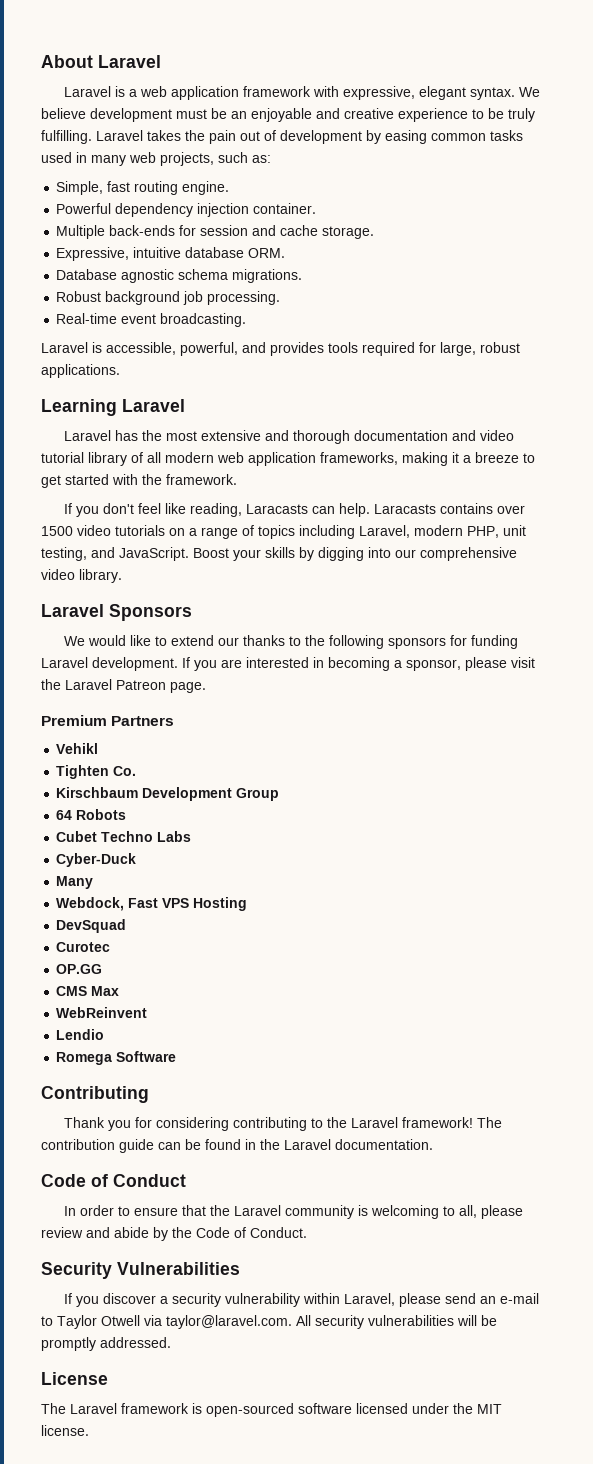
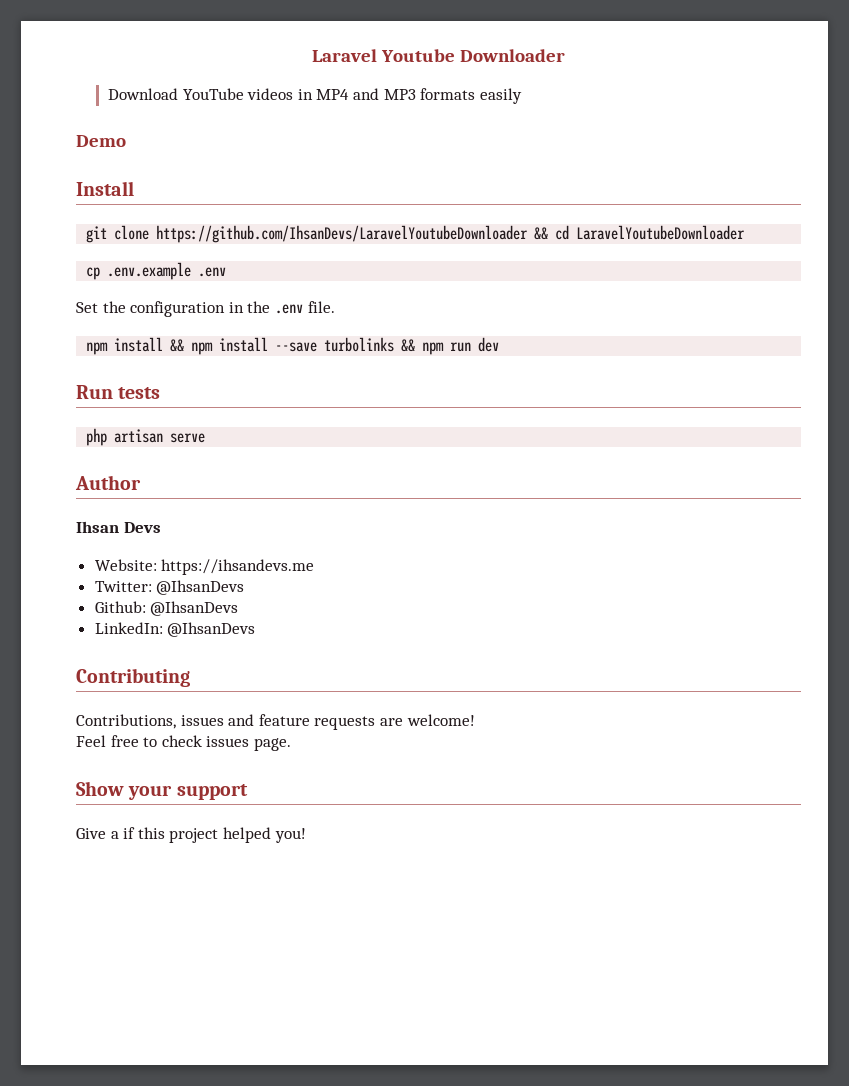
- About Laravel
- Laravel is a web application framework with expressive, elegant syntax. We believe development must be an enjoyable and creative experience to be truly fulfilling. Laravel takes the pain out of development by easing common tasks used in many web projects, such as:
- Simple, fast routing engine.
- Powerful dependency injection container.
- Multiple back-ends for session and cache storage.
- Expressive, intuitive database ORM.
- Database agnostic schema migrations.
- Robust background job processing.
- Real-time event broadcasting.
- Laravel is accessible, powerful, and provides tools required for large, robust applications.
- Learning Laravel
- Laravel has the most extensive and thorough documentation and video tutorial library of all modern web application frameworks, making it a breeze to get started with the framework.
- If you don't feel like reading, Laracasts can help. Laracasts contains over 1500 video tutorials on a range of topics including Laravel, modern PHP, unit testing, and JavaScript. Boost your skills by digging into our comprehensive video library.
- Laravel Sponsors
- We would like to extend our thanks to the following sponsors for funding Laravel development. If you are interested in becoming a sponsor, please visit the Laravel Patreon page.
- Premium Partners
- Vehikl
- Tighten Co.
- Kirschbaum Development Group
- 64 Robots
- Cubet Techno Labs
- Cyber-Duck
- Many
- Webdock, Fast VPS Hosting
- DevSquad
- Curotec
- OP.GG
- CMS Max
- WebReinvent
- Lendio
- Romega Software
+ Laravel Youtube Downloader
+ Download YouTube videos in MP4 and MP3 formats easily
+ Demo
+ Install
+ git clone https://github.com/IhsanDevs/LaravelYoutubeDownloader && cd LaravelYoutubeDownloader
+ cp .env.example .env
+ Set the configuration in the .env file.
+ npm install && npm install --save turbolinks && npm run dev
+ Run tests
+ php artisan serve
+ Author
+ Ihsan Devs
+ Website: https://ihsandevs.me
+ Twitter: @IhsanDevs
+ Github: @IhsanDevs
+ LinkedIn: @IhsanDevs
  Contributing
- Thank you for considering contributing to the Laravel framework! The contribution guide can be found in the Laravel documentation.
- Code of Conduct
- In order to ensure that the Laravel community is welcoming to all, please review and abide by the Code of Conduct.
- Security Vulnerabilities
- If you discover a security vulnerability within Laravel, please send an e-mail to Taylor Otwell via taylor@laravel.com. All security vulnerabilities will be promptly addressed.
- License
- The Laravel framework is open-sourced software licensed under the MIT license.
+ Contributions, issues and feature requests are welcome!
+ Feel free to check issues page.
+ Show your support
+ Give a if this project helped you!

